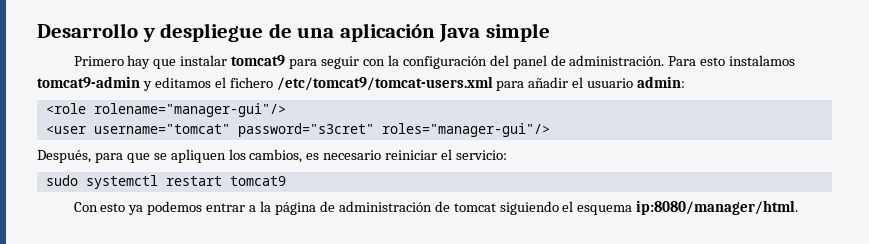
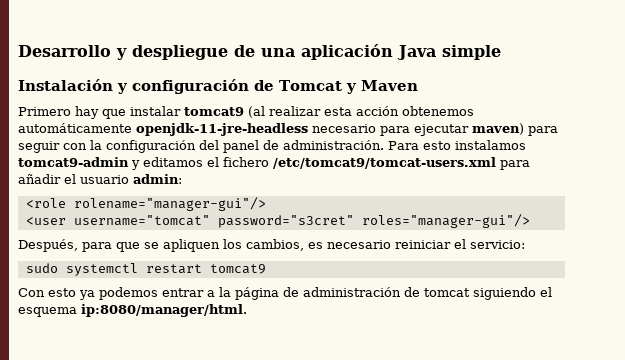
+ Instalación y configuración de Tomcat y Maven
- Primero hay que instalar tomcat9 para seguir con la configuración del panel de administración.
+ Primero hay que instalar tomcat9 (al realizar esta acción obtenemos automáticamente openjdk-11-jre-headless necesario para ejecutar maven) para seguir con la configuración del panel de administración.

